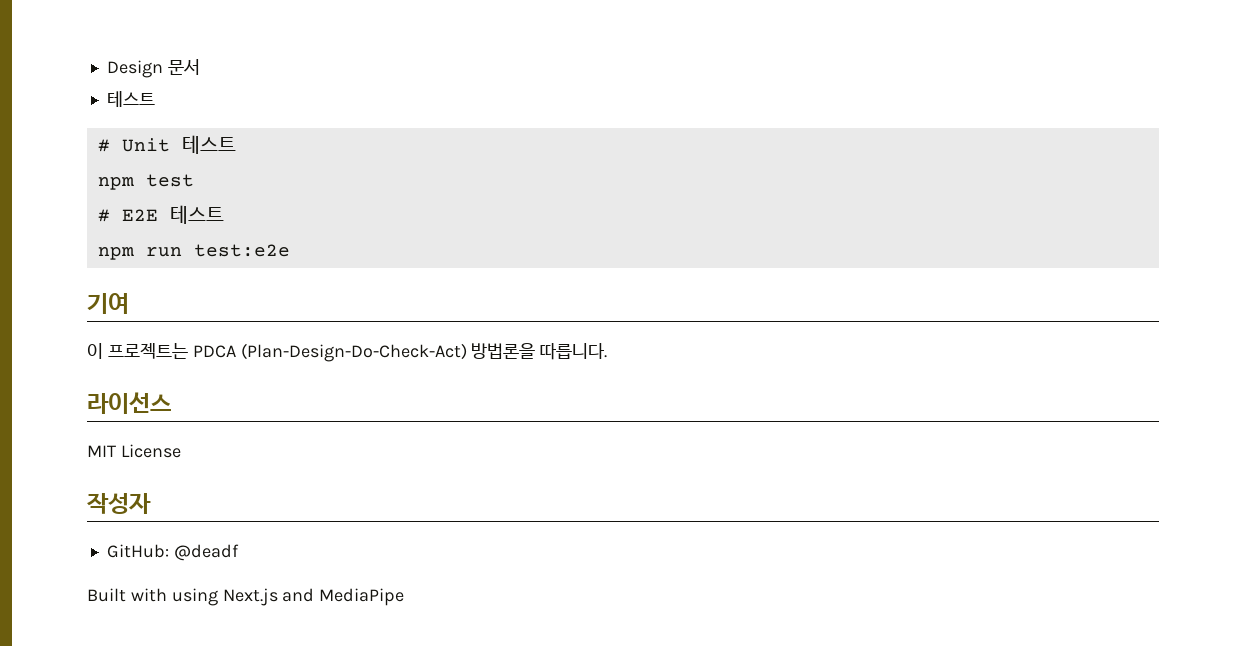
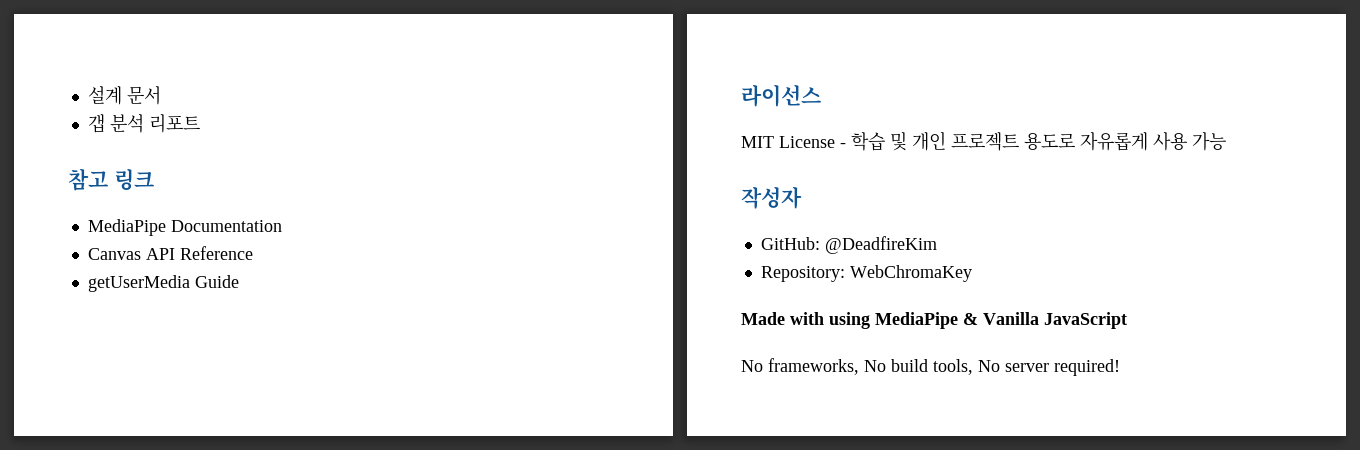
- Design 문서
- 테스트
- # Unit 테스트
- npm test
- # E2E 테스트
- npm run test:e2e
- 기여
- 이 프로젝트는 PDCA (Plan-Design-Do-Check-Act) 방법론을 따릅니다.
+ 설계 문서
+ 갭 분석 리포트
+ 참고 링크
+ MediaPipe Documentation
+ Canvas API Reference
+ getUserMedia Guide
  라이선스
- MIT License
+ MIT License - 학습 및 개인 프로젝트 용도로 자유롭게 사용 가능
  작성자
- GitHub: @deadf
- Built with using Next.js and MediaPipe
+ GitHub: @DeadfireKim
+ Repository: WebChromaKey
+ Made with using MediaPipe & Vanilla JavaScript
+ No frameworks, No build tools, No server required!

